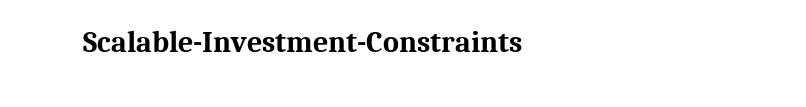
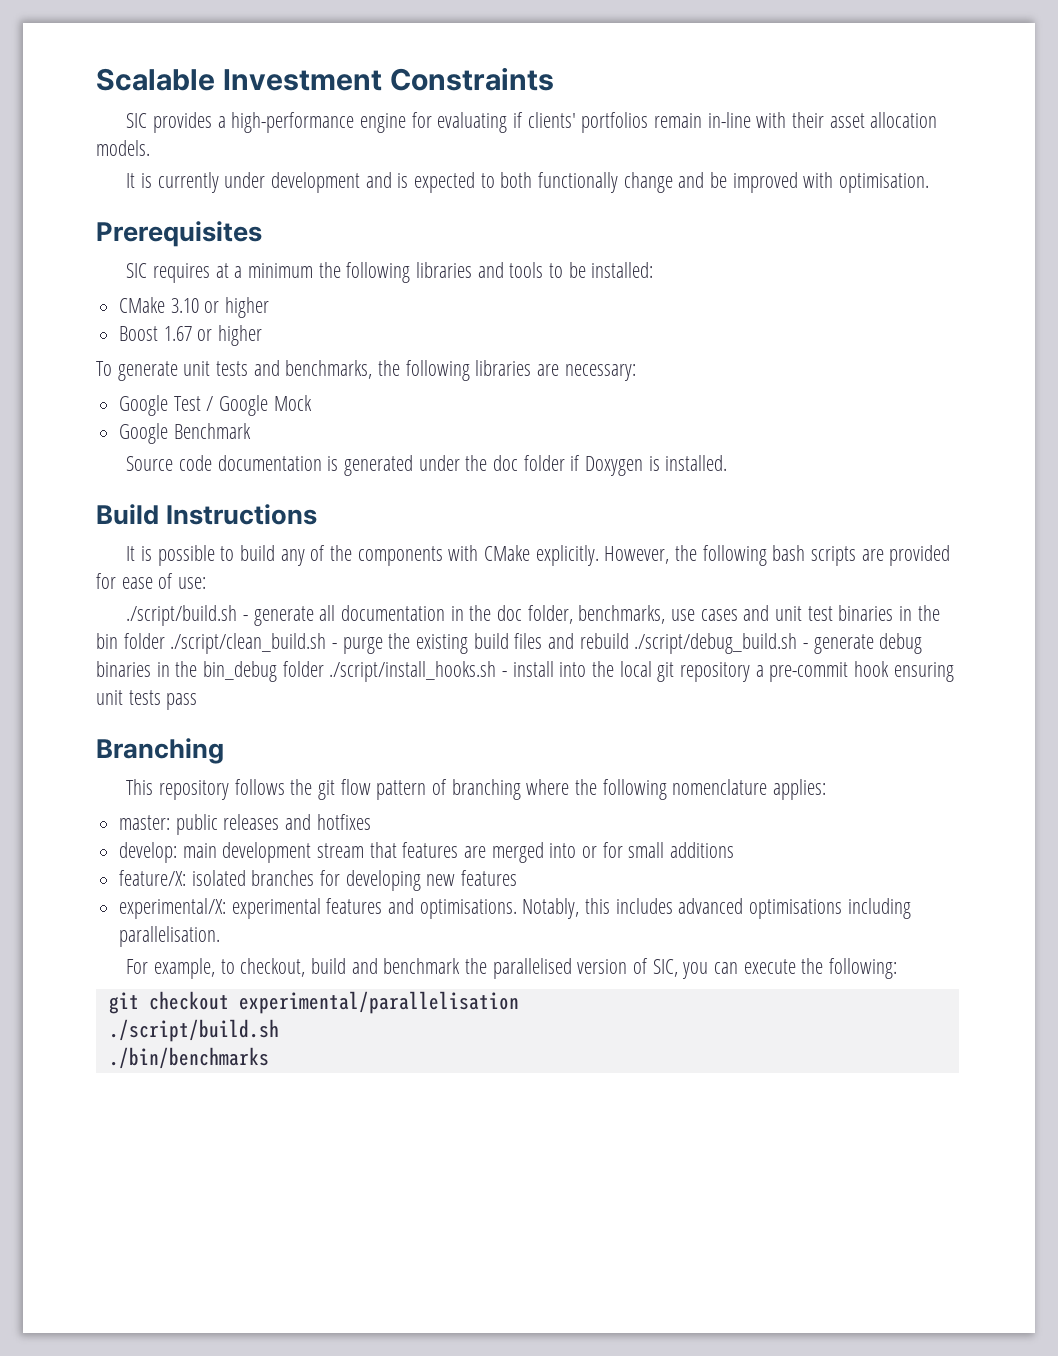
- Scalable-Investment-Constraints
+ Scalable Investment Constraints
+ SIC provides a high-performance engine for evaluating if clients' portfolios remain in-line with their asset allocation models.
+ It is currently under development and is expected to both functionally change and be improved with optimisation.
+ Prerequisites
+ SIC requires at a minimum the following libraries and tools to be installed:
+ CMake 3.10 or higher
+ Boost 1.67 or higher
+ To generate unit tests and benchmarks, the following libraries are necessary:
+ Google Test / Google Mock
+ Google Benchmark
+ Source code documentation is generated under the doc folder if Doxygen is installed.
+ Build Instructions
+ It is possible to build any of the components with CMake explicitly. However, the following bash scripts are provided for ease of use:
+ ./script/build.sh - generate all documentation in the doc folder, benchmarks, use cases and unit test binaries in the bin folder ./script/clean_build.sh - purge the existing build files and rebuild ./script/debug_build.sh - generate debug binaries in the bin_debug folder ./script/install_hooks.sh - install into the local git repository a pre-commit hook ensuring unit tests pass
+ Branching
+ This repository follows the git flow pattern of branching where the following nomenclature applies:
+ master: public releases and hotfixes
+ develop: main development stream that features are merged into or for small additions
+ feature/X: isolated branches for developing new features
+ experimental/X: experimental features and optimisations. Notably, this includes advanced optimisations including parallelisation.
+ For example, to checkout, build and benchmark the parallelised version of SIC, you can execute the following:
+ git checkout experimental/parallelisation
+ ./script/build.sh
+ ./bin/benchmarks

